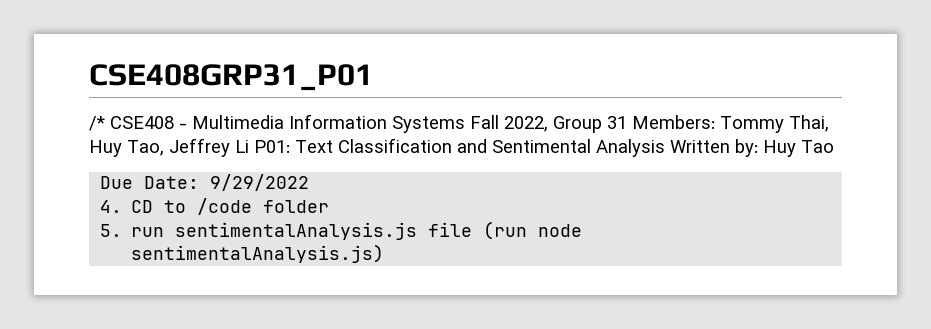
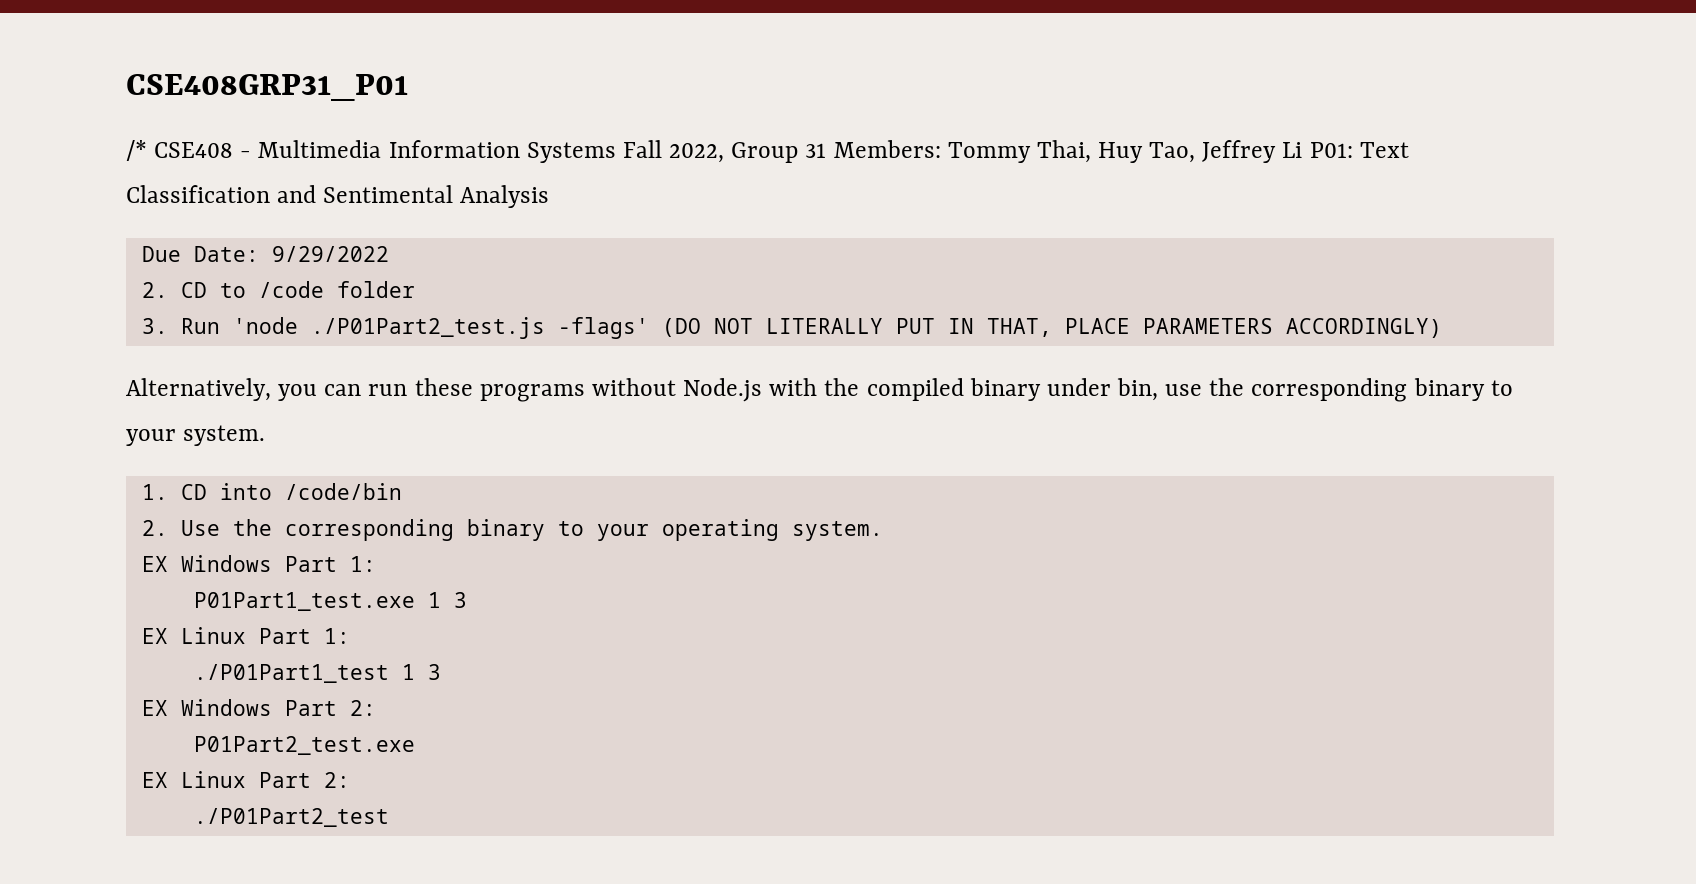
- /* CSE408 - Multimedia Information Systems Fall 2022, Group 31 Members: Tommy Thai, Huy Tao, Jeffrey Li P01: Text Classification and Sentimental Analysis Written by: Huy Tao
+ /* CSE408 - Multimedia Information Systems Fall 2022, Group 31 Members: Tommy Thai, Huy Tao, Jeffrey Li P01: Text Classification and Sentimental Analysis
- 4. CD to /code folder
+ 2. CD to /code folder
- 5. run sentimentalAnalysis.js file (run node sentimentalAnalysis.js)
+ 3. Run 'node ./P01Part2_test.js -flags' (DO NOT LITERALLY PUT IN THAT, PLACE PARAMETERS ACCORDINGLY)
+ Alternatively, you can run these programs without Node.js with the compiled binary under bin, use the corresponding binary to your system.
+ 1. CD into /code/bin
+ 2. Use the corresponding binary to your operating system.
+ EX Windows Part 1:
+ P01Part1_test.exe 1 3
+ EX Linux Part 1:
+ ./P01Part1_test 1 3
+ EX Windows Part 2:
+ P01Part2_test.exe
+ EX Linux Part 2:
+ ./P01Part2_test

